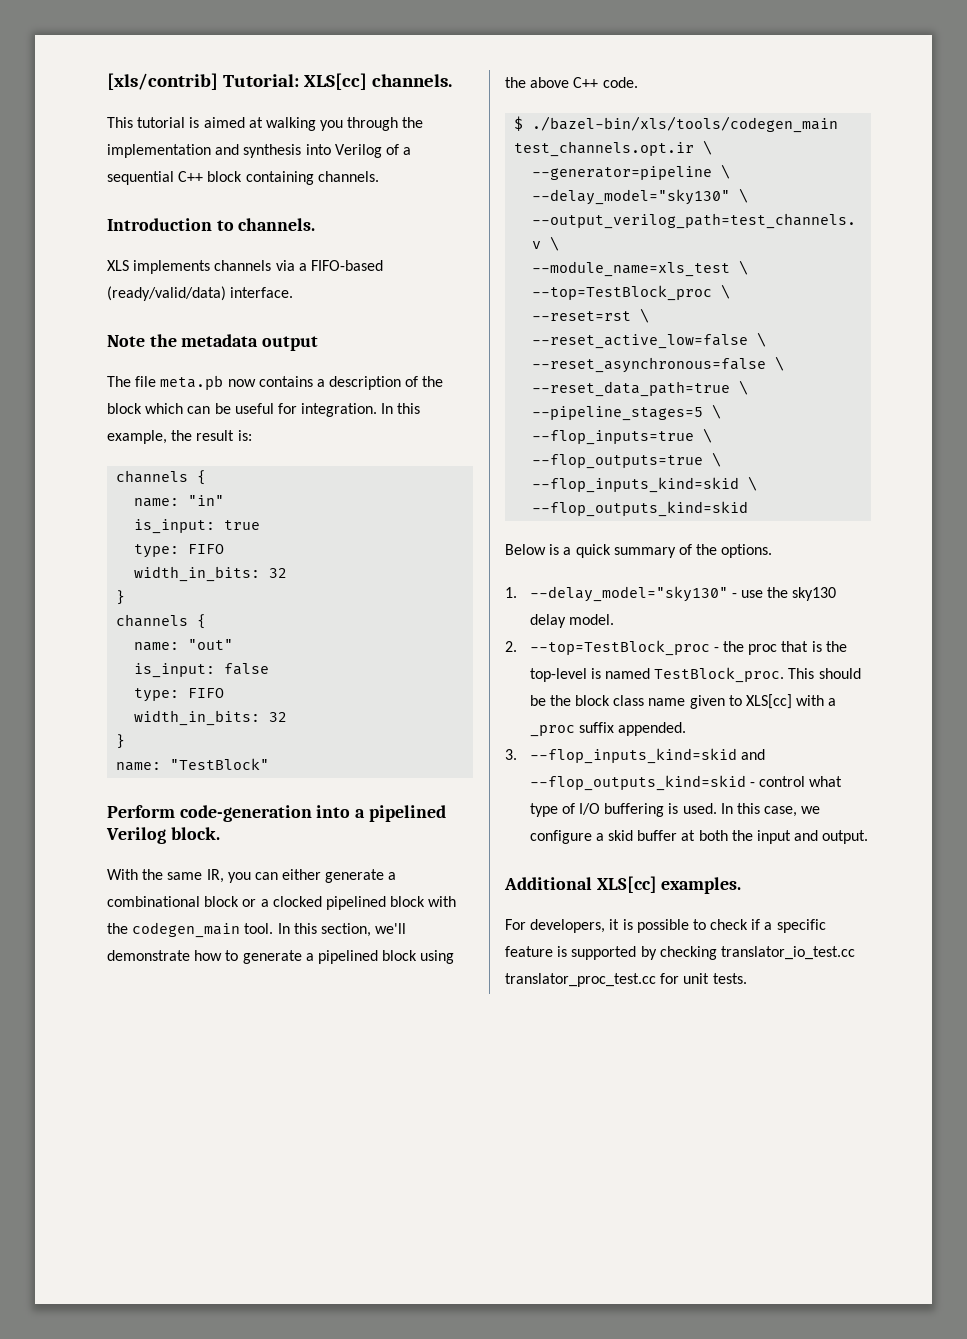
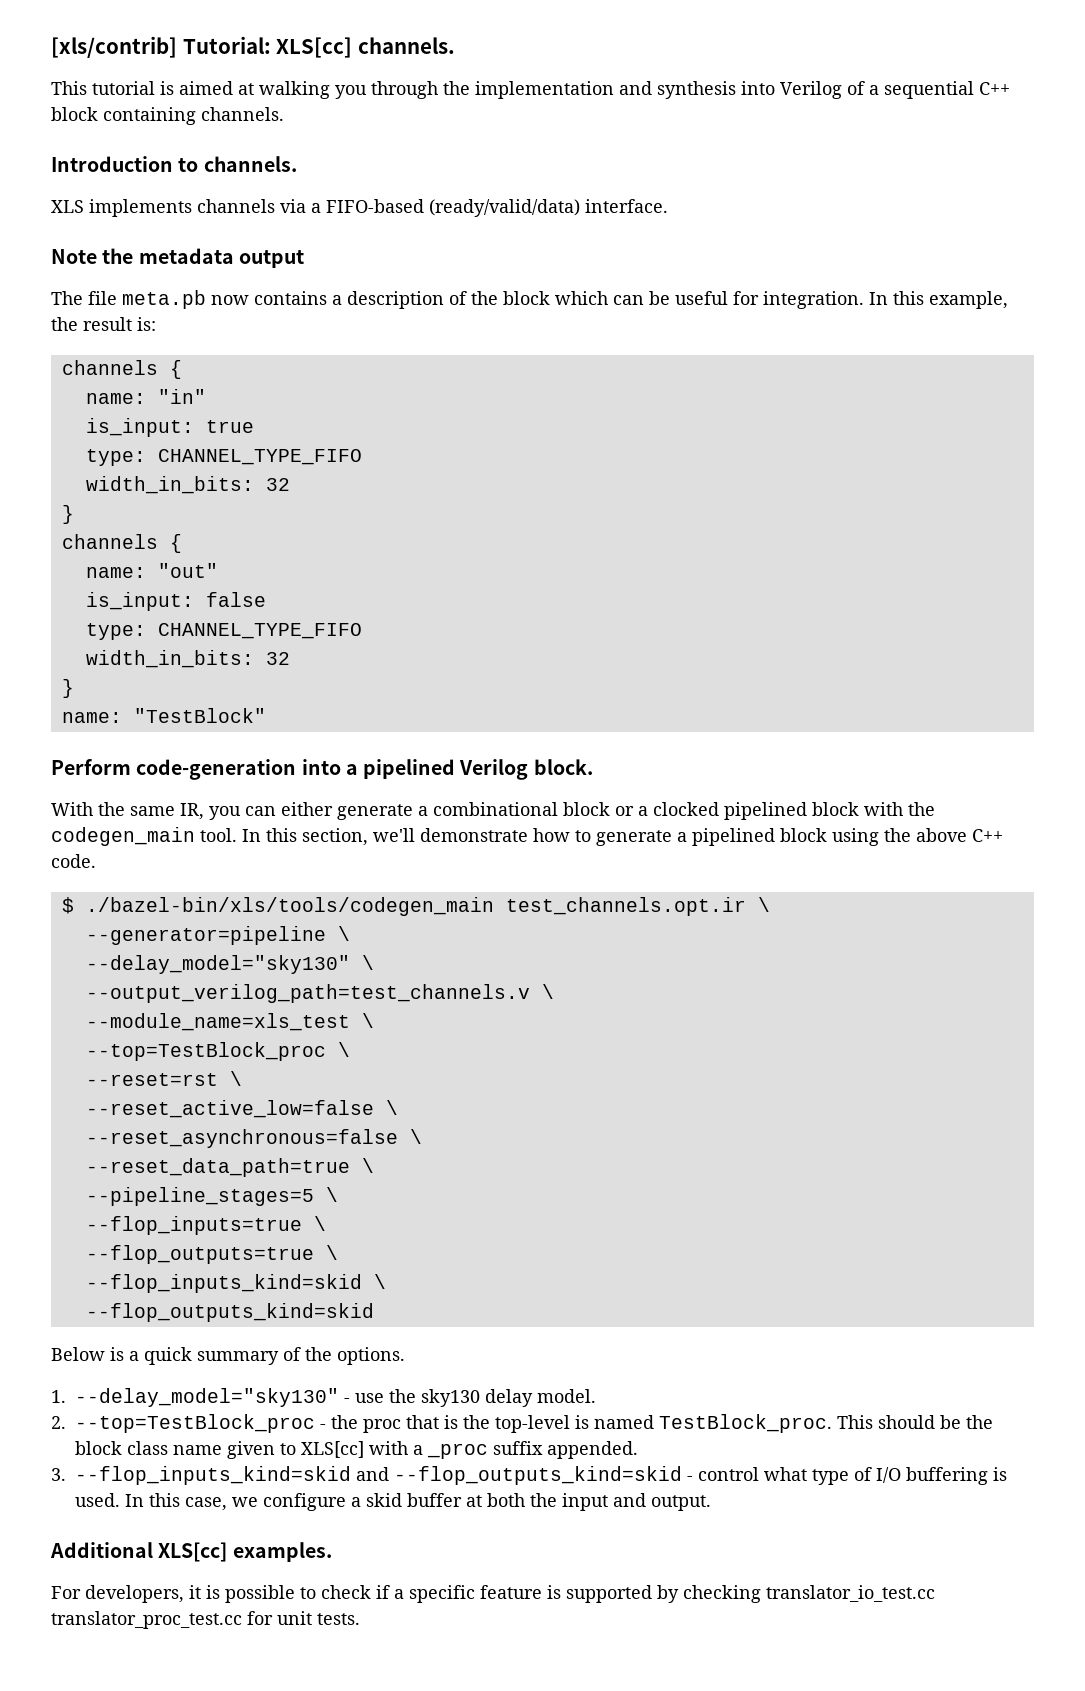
  is_input: true
- type: FIFO
+ type: CHANNEL_TYPE_FIFO
  is_input: false
- type: FIFO
+ type: CHANNEL_TYPE_FIFO

